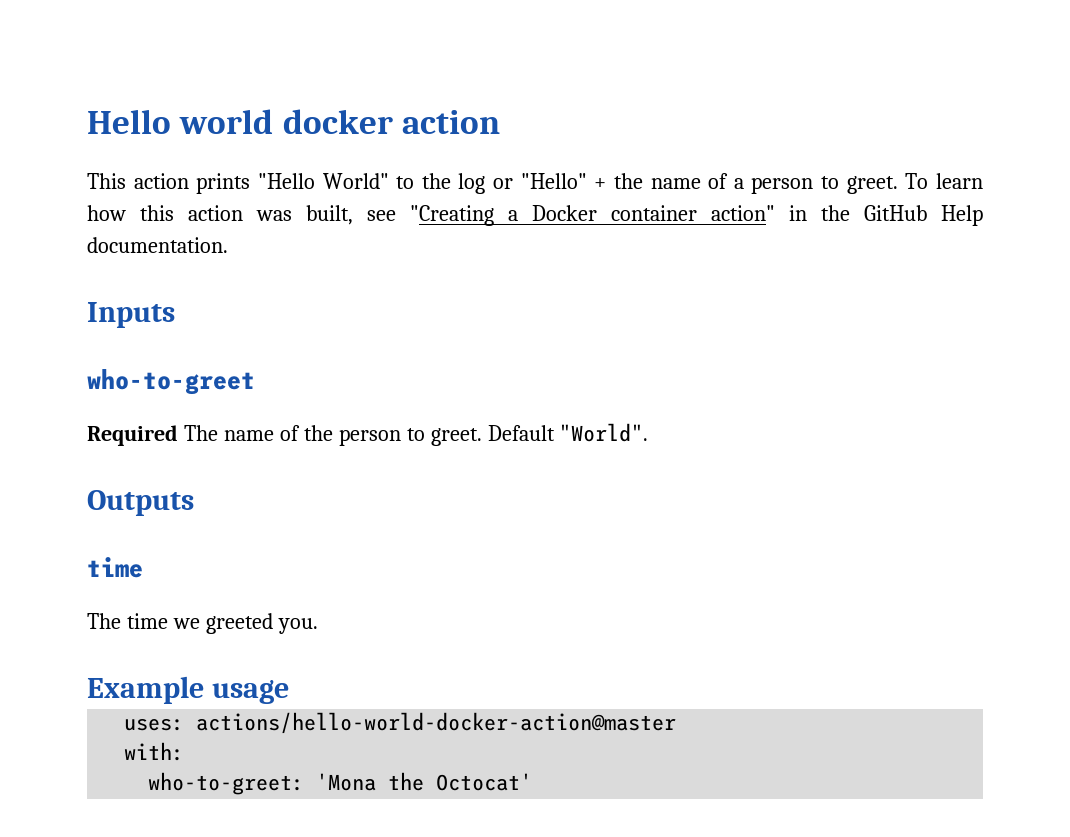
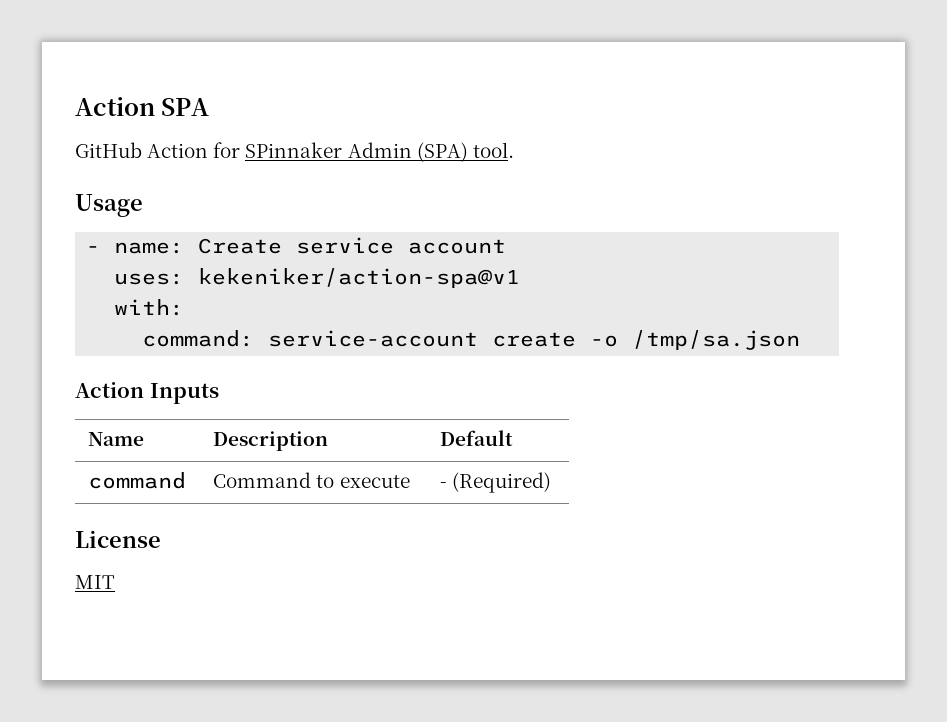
- Hello world docker action
- This action prints "Hello World" to the log or "Hello" + the name of a person to greet. To learn how this action was built, see "Creating a Docker container action" in the GitHub Help documentation.
- Inputs
- who-to-greet
- Required The name of the person to greet. Default "World".
- Outputs
- time
- The time we greeted you.
- Example usage
+ Action SPA
+ GitHub Action for SPinnaker Admin (SPA) tool.
+ Usage
+ - name: Create service account
- uses: actions/hello-world-docker-action@master
+ uses: kekeniker/action-spa@v1
- who-to-greet: 'Mona the Octocat'
+ command: service-account create -o /tmp/sa.json
+ Action Inputs
+ Name | Description | Default
+ command | Command to execute | - (Required)
+ License
+ MIT

